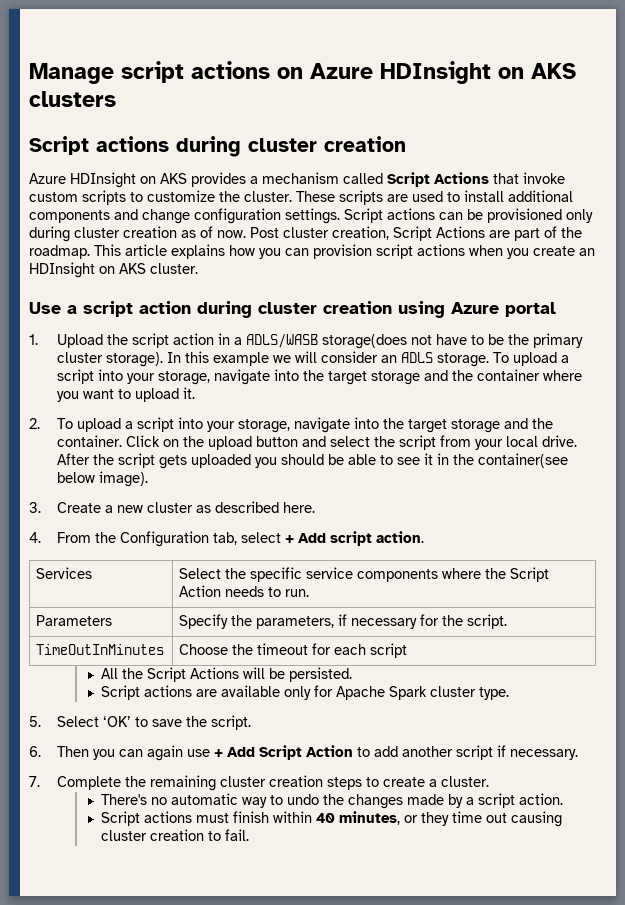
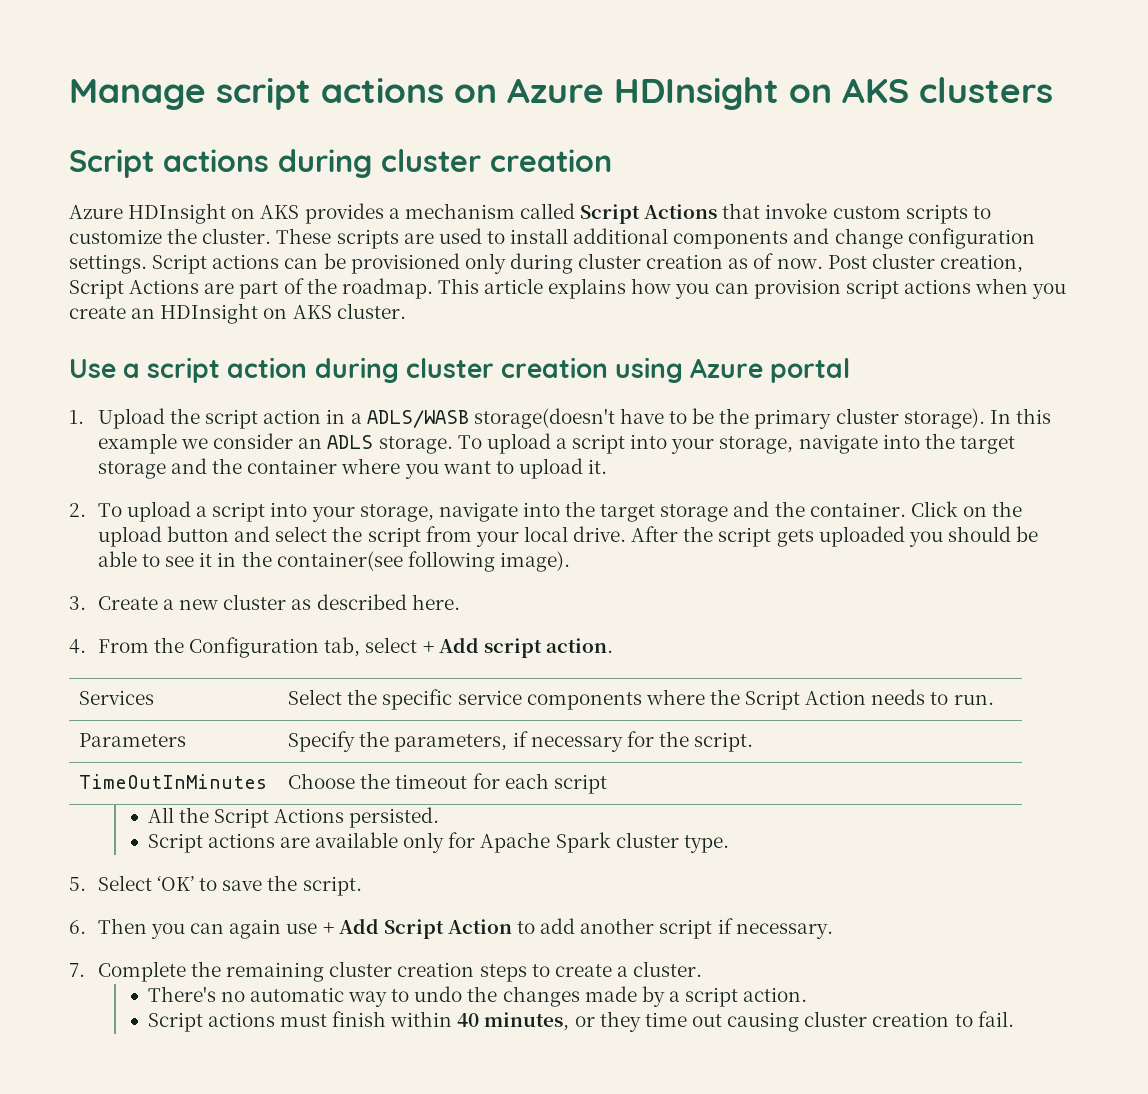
- 1. Upload the script action in a ADLS/WASB storage(does not have to be the primary cluster storage).
+ 1. Upload the script action in a ADLS/WASB storage(doesn't have to be the primary cluster storage).
- In this example we will consider an ADLS storage.
+ In this example we consider an ADLS storage.
- After the script gets uploaded you should be able to see it in the container(see below image).
+ After the script gets uploaded you should be able to see it in the container(see following image).
- All the Script Actions will be persisted.
+ All the Script Actions persisted.

